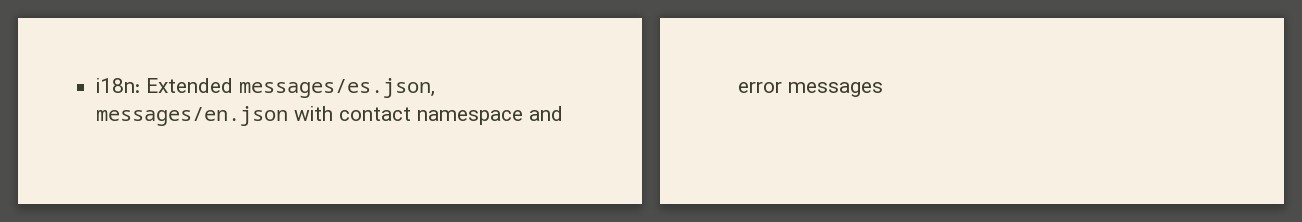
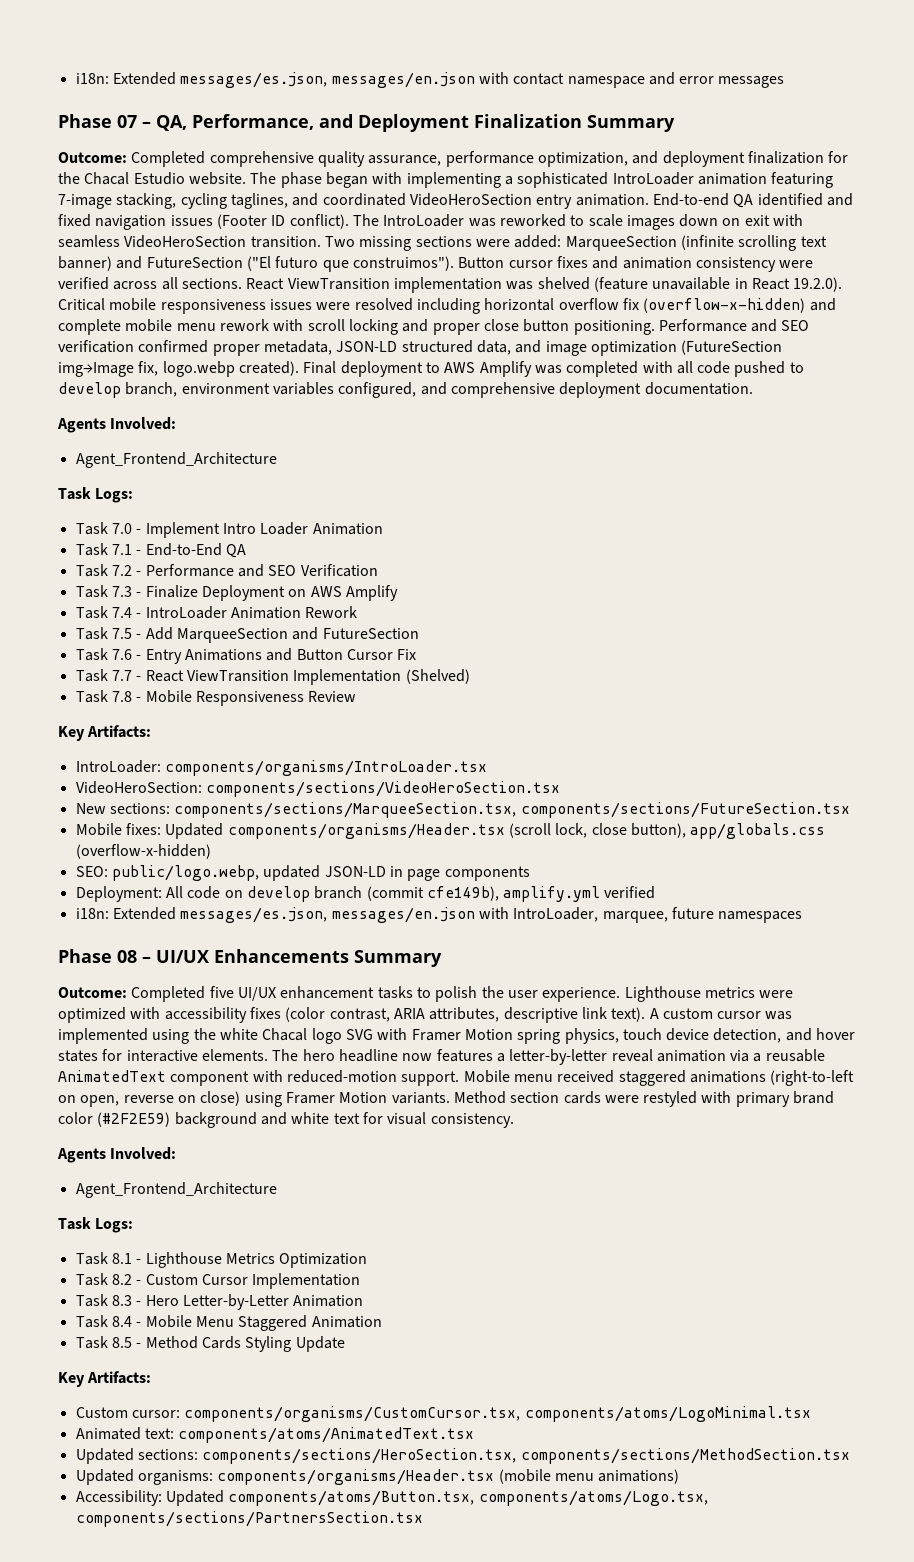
+ Phase 07 – QA, Performance, and Deployment Finalization Summary
+ Outcome: Completed comprehensive quality assurance, performance optimization, and deployment finalization for the Chacal Estudio website. The phase began with implementing a sophisticated IntroLoader animation featuring 7-image stacking, cycling taglines, and coordinated VideoHeroSection entry animation. End-to-end QA identified and fixed navigation issues (Footer ID conflict). The IntroLoader was reworked to scale images down on exit with seamless VideoHeroSection transition. Two missing sections were added: MarqueeSection (infinite scrolling text banner) and FutureSection ("El futuro que construimos"). Button cursor fixes and animation consistency were verified across all sections. React ViewTransition implementation was shelved (feature unavailable in React 19.2.0). Critical mobile responsiveness issues were resolved including horizontal overflow fix (overflow-x-hidden) and complete mobile menu rework with scroll locking and proper close button positioning. Performance and SEO verification confirmed proper metadata, JSON-LD structured data, and image optimization (FutureSection img→Image fix, logo.webp created). Final deployment to AWS Amplify was completed with all code pushed to develop branch, environment variables configured, and comprehensive deployment documentation.
+ Agents Involved:
+ Agent_Frontend_Architecture
+ Task Logs:
+ Task 7.0 - Implement Intro Loader Animation
+ Task 7.1 - End-to-End QA
+ Task 7.2 - Performance and SEO Verification
+ Task 7.3 - Finalize Deployment on AWS Amplify
+ Task 7.4 - IntroLoader Animation Rework
+ Task 7.5 - Add MarqueeSection and FutureSection
+ Task 7.6 - Entry Animations and Button Cursor Fix
+ Task 7.7 - React ViewTransition Implementation (Shelved)
+ Task 7.8 - Mobile Responsiveness Review
+ Key Artifacts:
+ IntroLoader: components/organisms/IntroLoader.tsx
+ VideoHeroSection: components/sections/VideoHeroSection.tsx
+ New sections: components/sections/MarqueeSection.tsx, components/sections/FutureSection.tsx
+ Mobile fixes: Updated components/organisms/Header.tsx (scroll lock, close button), app/globals.css (overflow-x-hidden)
+ SEO: public/logo.webp, updated JSON-LD in page components
+ Deployment: All code on develop branch (commit cfe149b), amplify.yml verified
+ i18n: Extended messages/es.json, messages/en.json with IntroLoader, marquee, future namespaces
+ Phase 08 – UI/UX Enhancements Summary
+ Outcome: Completed five UI/UX enhancement tasks to polish the user experience. Lighthouse metrics were optimized with accessibility fixes (color contrast, ARIA attributes, descriptive link text). A custom cursor was implemented using the white Chacal logo SVG with Framer Motion spring physics, touch device detection, and hover states for interactive elements. The hero headline now features a letter-by-letter reveal animation via a reusable AnimatedText component with reduced-motion support. Mobile menu received staggered animations (right-to-left on open, reverse on close) using Framer Motion variants. Method section cards were restyled with primary brand color (#2F2E59) background and white text for visual consistency.
+ Agents Involved:
+ Agent_Frontend_Architecture
+ Task Logs:
+ Task 8.1 - Lighthouse Metrics Optimization
+ Task 8.2 - Custom Cursor Implementation
+ Task 8.3 - Hero Letter-by-Letter Animation
+ Task 8.4 - Mobile Menu Staggered Animation
+ Task 8.5 - Method Cards Styling Update
+ Key Artifacts:
+ Custom cursor: components/organisms/CustomCursor.tsx, components/atoms/LogoMinimal.tsx
+ Animated text: components/atoms/AnimatedText.tsx
+ Updated sections: components/sections/HeroSection.tsx, components/sections/MethodSection.tsx
+ Updated organisms: components/organisms/Header.tsx (mobile menu animations)
+ Accessibility: Updated components/atoms/Button.tsx, components/atoms/Logo.tsx, components/sections/PartnersSection.tsx

